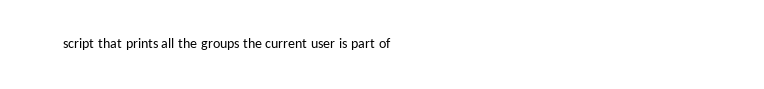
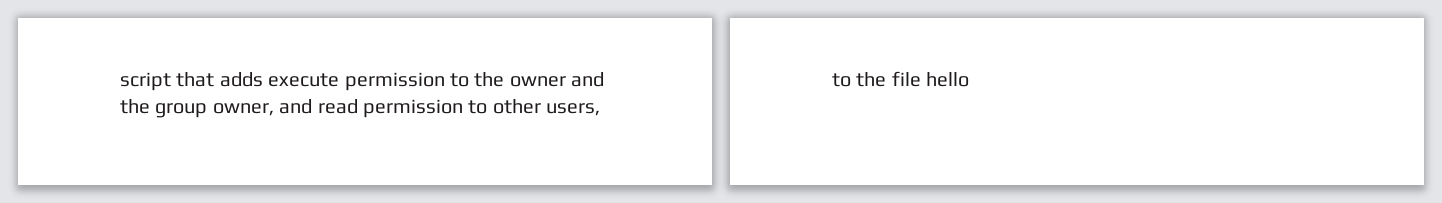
- script that prints all the groups the current user is part of
+ script that adds execute permission to the owner and the group owner, and read permission to other users, to the file hello

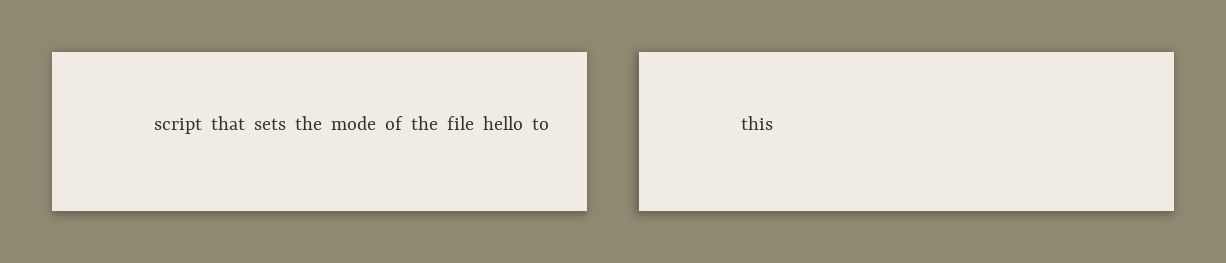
- script that adds execute permission to the owner and the group owner, and read permission to other users, to the file hello
+ script that sets the mode of the file hello to this

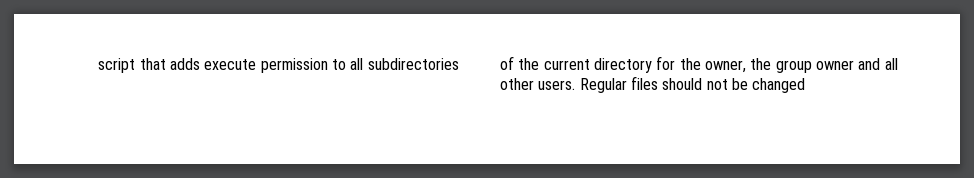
- script that sets the mode of the file hello to this
+ script that adds execute permission to all subdirectories of the current directory for the owner, the group owner and all other users. Regular files should not be changed

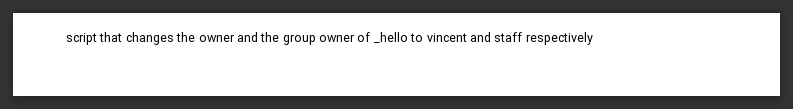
- script that adds execute permission to all subdirectories of the current directory for the owner, the group owner and all other users. Regular files should not be changed
+ script that changes the owner and the group owner of _hello to vincent and staff respectively

